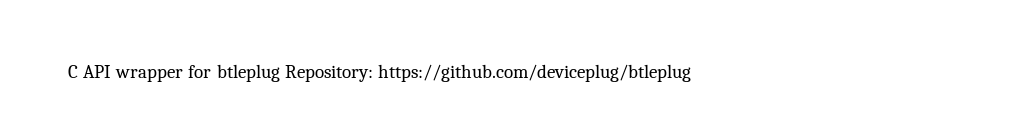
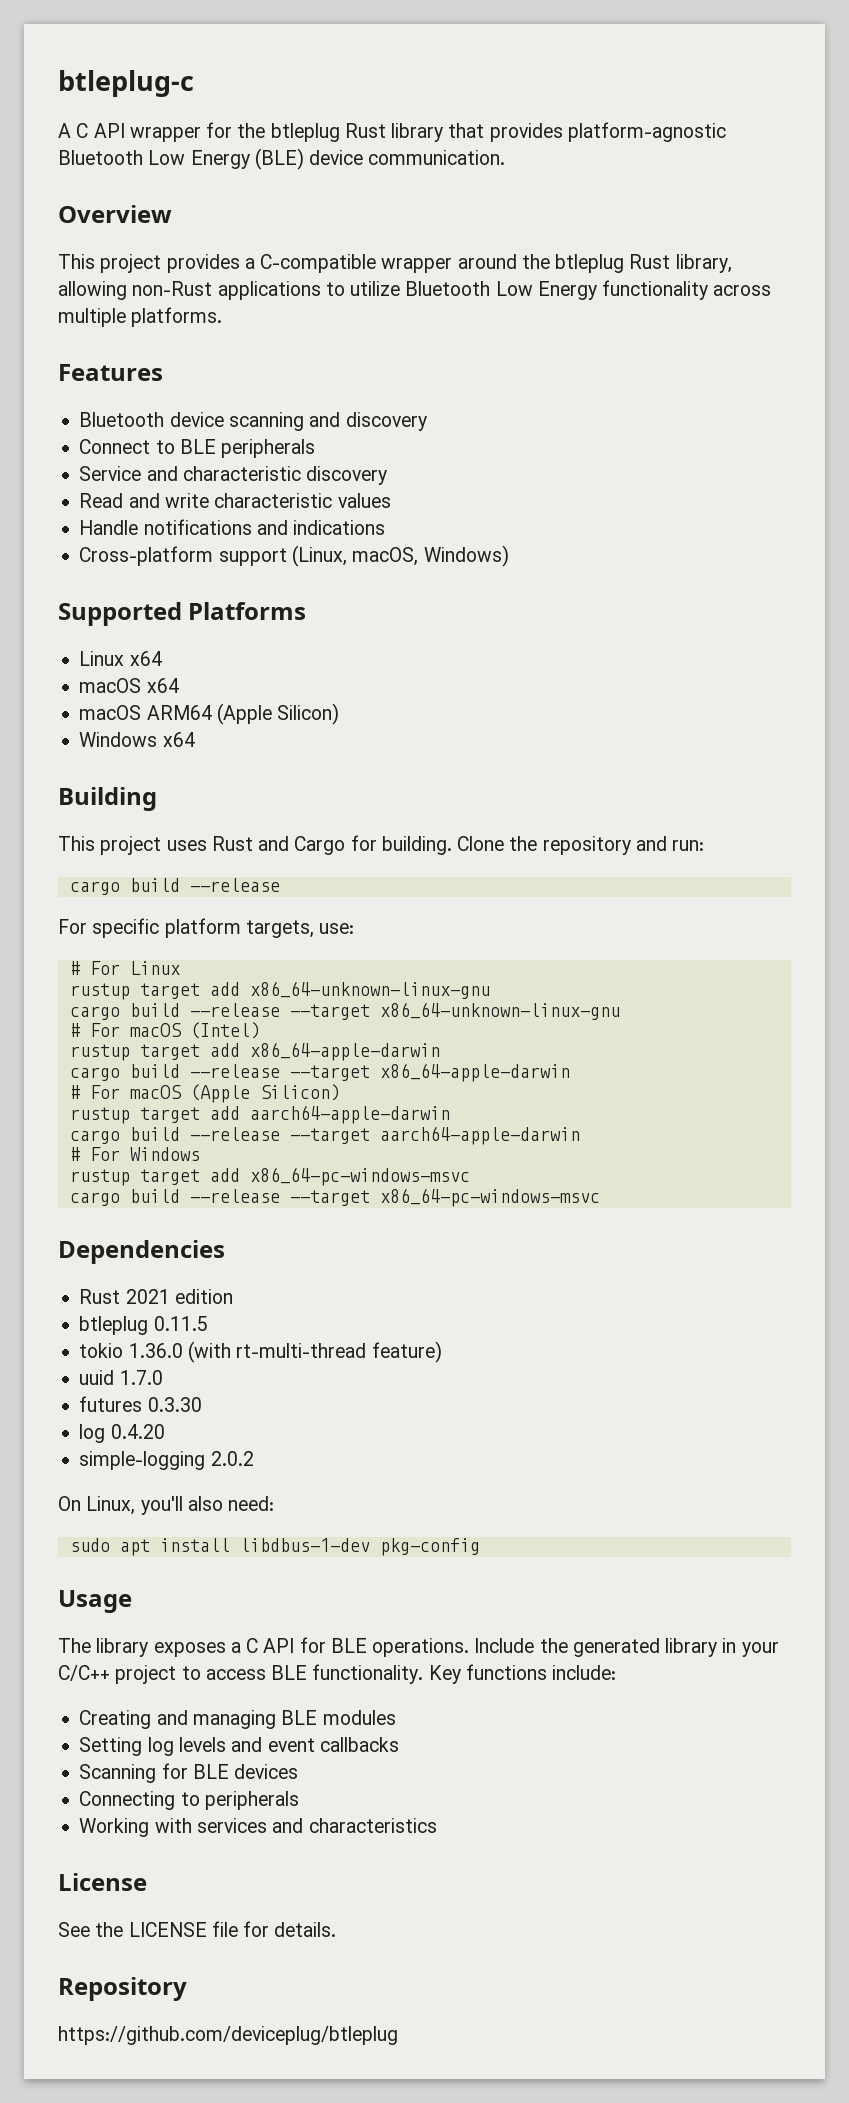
- C API wrapper for btleplug Repository: https://github.com/deviceplug/btleplug
+ btleplug-c
+ A C API wrapper for the btleplug Rust library that provides platform-agnostic Bluetooth Low Energy (BLE) device communication.
+ Overview
+ This project provides a C-compatible wrapper around the btleplug Rust library, allowing non-Rust applications to utilize Bluetooth Low Energy functionality across multiple platforms.
+ Features
+ Bluetooth device scanning and discovery
+ Connect to BLE peripherals
+ Service and characteristic discovery
+ Read and write characteristic values
+ Handle notifications and indications
+ Cross-platform support (Linux, macOS, Windows)
+ Supported Platforms
+ Linux x64
+ macOS x64
+ macOS ARM64 (Apple Silicon)
+ Windows x64
+ Building
+ This project uses Rust and Cargo for building. Clone the repository and run:
+ cargo build --release
+ For specific platform targets, use:
+ # For Linux
+ rustup target add x86_64-unknown-linux-gnu
+ cargo build --release --target x86_64-unknown-linux-gnu
+ # For macOS (Intel)
+ rustup target add x86_64-apple-darwin
+ cargo build --release --target x86_64-apple-darwin
+ # For macOS (Apple Silicon)
+ rustup target add aarch64-apple-darwin
+ cargo build --release --target aarch64-apple-darwin
+ # For Windows
+ rustup target add x86_64-pc-windows-msvc
+ cargo build --release --target x86_64-pc-windows-msvc
+ Dependencies
+ Rust 2021 edition
+ btleplug 0.11.5
+ tokio 1.36.0 (with rt-multi-thread feature)
+ uuid 1.7.0
+ futures 0.3.30
+ log 0.4.20
+ simple-logging 2.0.2
+ On Linux, you'll also need:
+ sudo apt install libdbus-1-dev pkg-config
+ Usage
+ The library exposes a C API for BLE operations. Include the generated library in your C/C++ project to access BLE functionality. Key functions include:
+ Creating and managing BLE modules
+ Setting log levels and event callbacks
+ Scanning for BLE devices
+ Connecting to peripherals
+ Working with services and characteristics
+ License
+ See the LICENSE file for details.
+ Repository
+ https://github.com/deviceplug/btleplug

